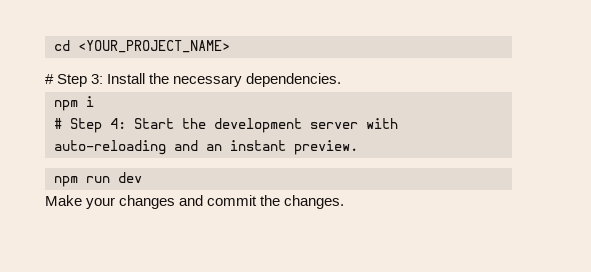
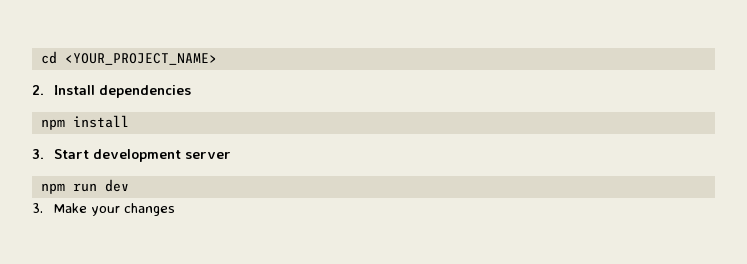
- # Step 3: Install the necessary dependencies.
- npm i
- # Step 4: Start the development server with auto-reloading and an instant preview.
+ 2. Install dependencies
+ npm install
+ 3. Start development server
- Make your changes and commit the changes.
+ 3. Make your changes

